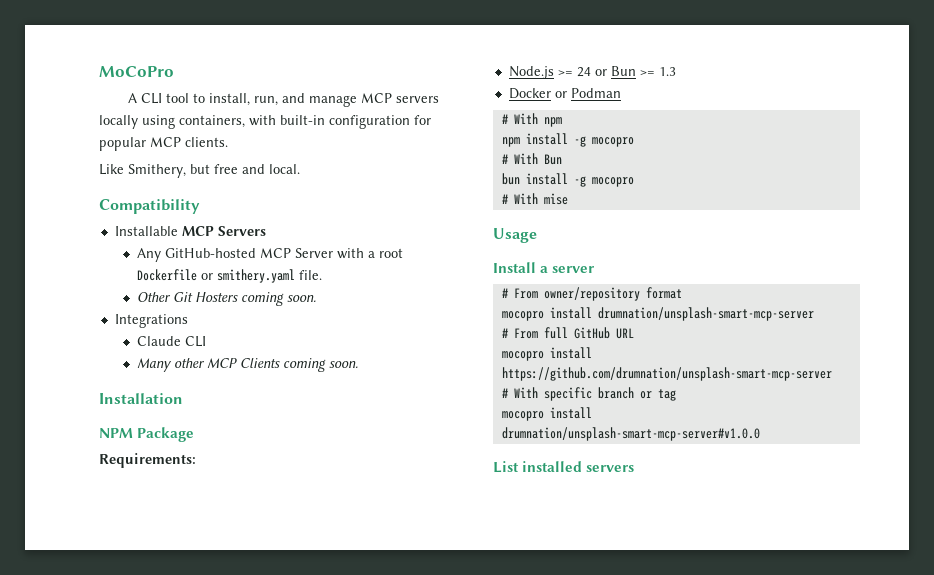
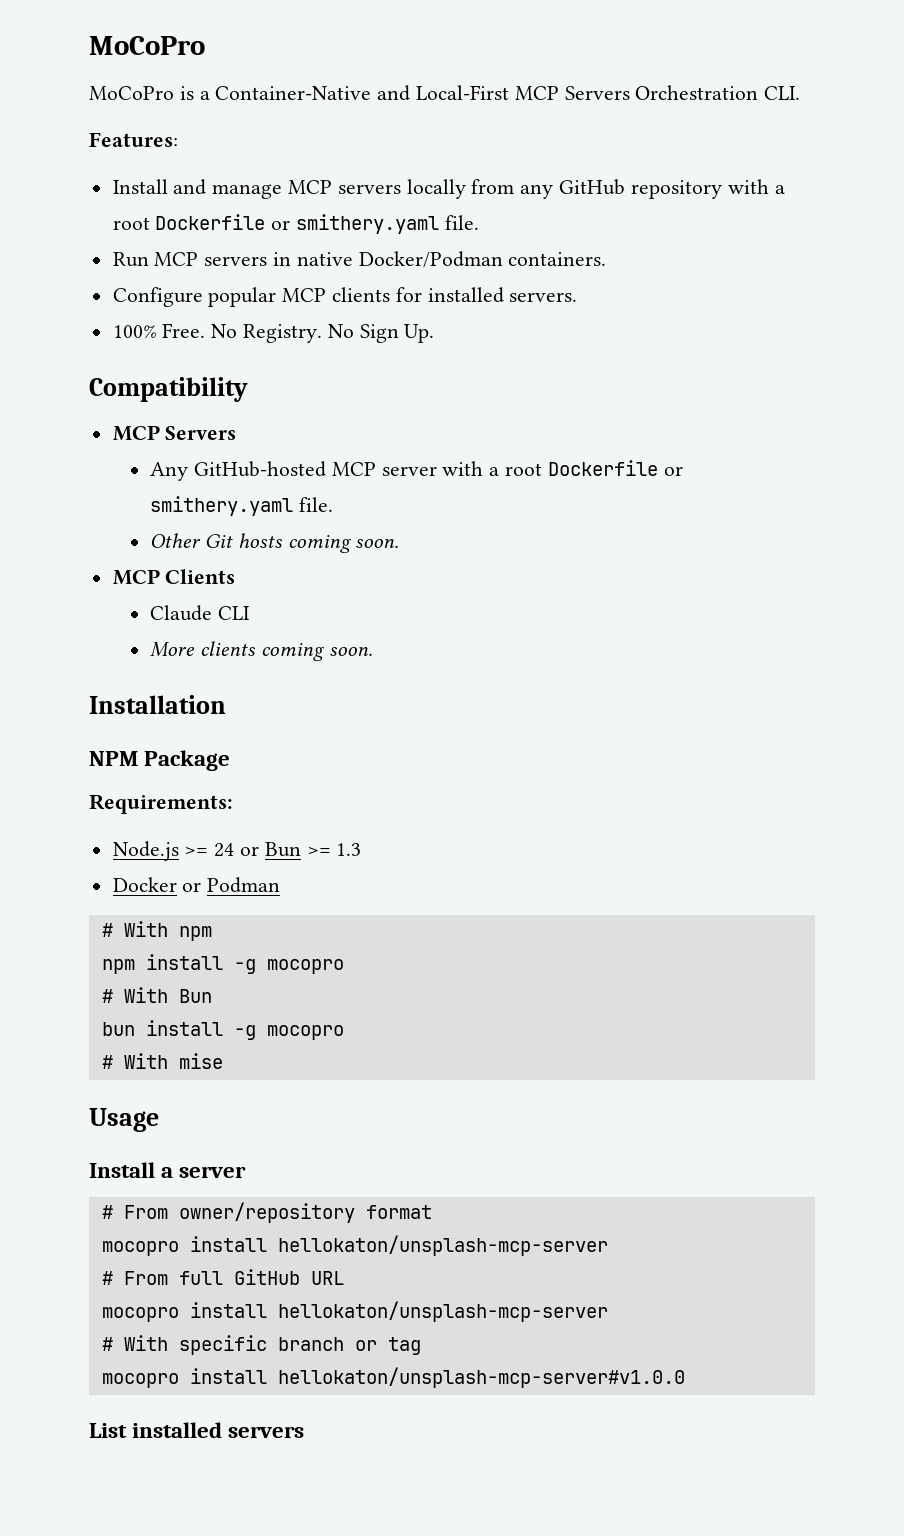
- A CLI tool to install, run, and manage MCP servers locally using containers, with built-in configuration for popular MCP clients.
- Like Smithery, but free and local.
+ MoCoPro is a Container-Native and Local-First MCP Servers Orchestration CLI.
+ Features:
+ Install and manage MCP servers locally from any GitHub repository with a root Dockerfile or smithery.yaml file.
+ Run MCP servers in native Docker/Podman containers.
+ Configure popular MCP clients for installed servers.
+ 100% Free. No Registry. No Sign Up.
  Compatibility
- Installable MCP Servers
+ MCP Servers
- Any GitHub-hosted MCP Server with a root Dockerfile or smithery.yaml file.
+ Any GitHub-hosted MCP server with a root Dockerfile or smithery.yaml file.
- Other Git Hosters coming soon.
- Integrations
+ Other Git hosts coming soon.
+ MCP Clients
- Many other MCP Clients coming soon.
+ More clients coming soon.
  # From owner/repository format
- mocopro install drumnation/unsplash-smart-mcp-server
+ mocopro install hellokaton/unsplash-mcp-server
  # From full GitHub URL
- mocopro install https://github.com/drumnation/unsplash-smart-mcp-server
+ mocopro install hellokaton/unsplash-mcp-server
- mocopro install drumnation/unsplash-smart-mcp-server#v1.0.0
+ mocopro install hellokaton/unsplash-mcp-server#v1.0.0

